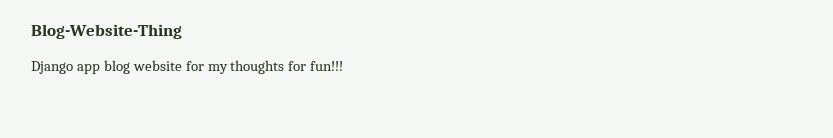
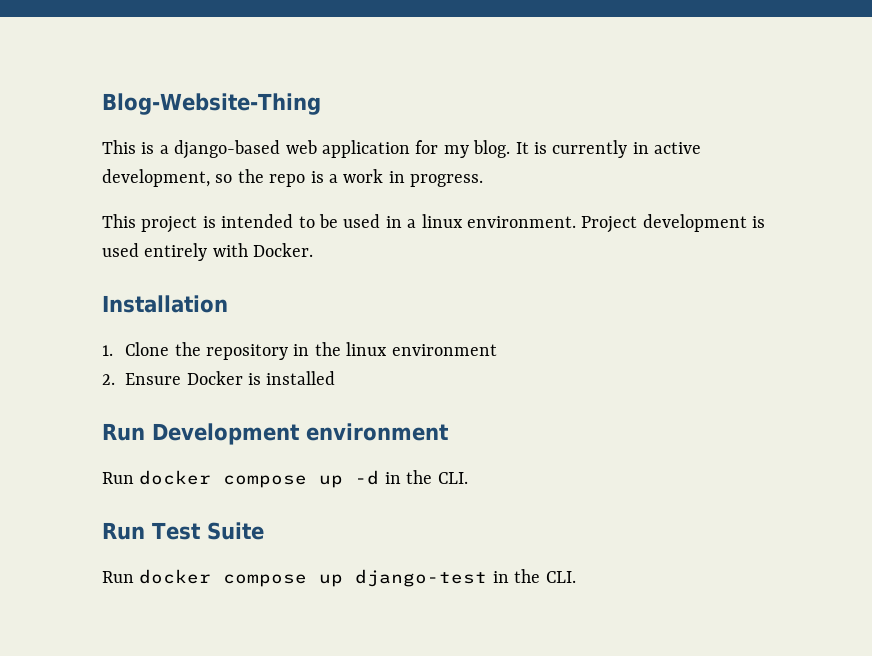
- Django app blog website for my thoughts for fun!!!
+ This is a django-based web application for my blog. It is currently in active development, so the repo is a work in progress.
+ This project is intended to be used in a linux environment. Project development is used entirely with Docker.
+ Installation
+ 1. Clone the repository in the linux environment
+ 2. Ensure Docker is installed
+ Run Development environment
+ Run docker compose up -d in the CLI.
+ Run Test Suite
+ Run docker compose up django-test in the CLI.

